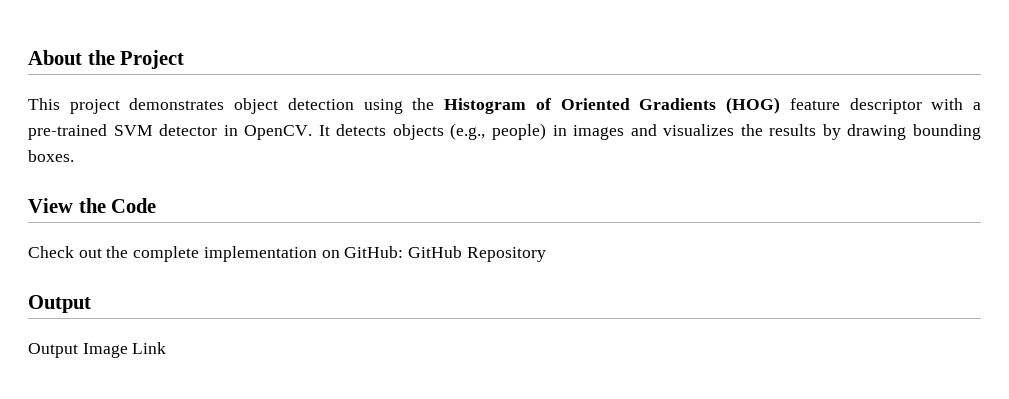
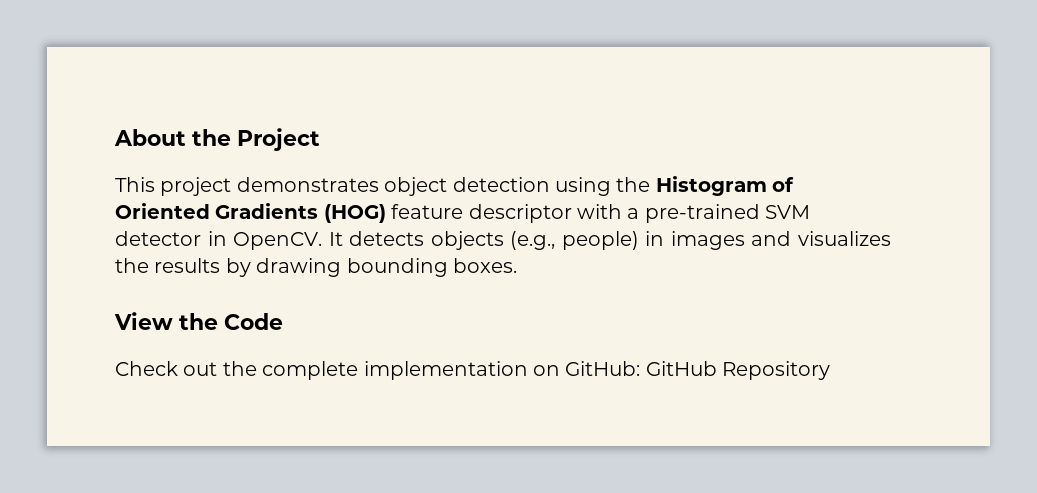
  Check out the complete implementation on GitHub: GitHub Repository
- Output
- Output Image Link

